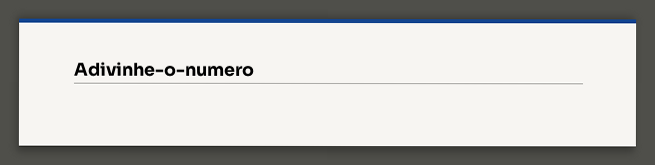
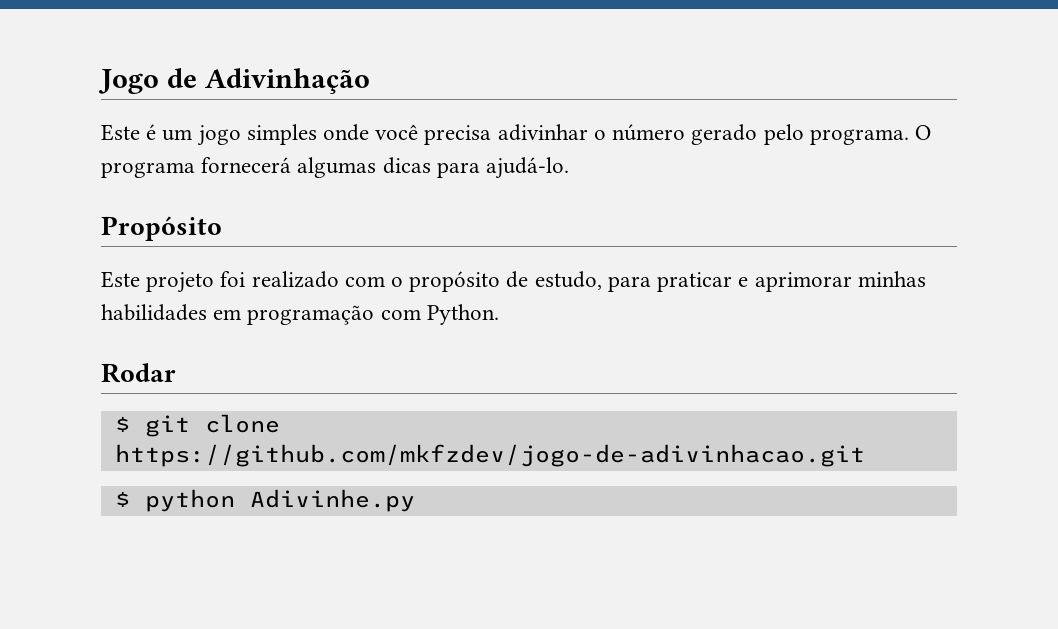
- Adivinhe-o-numero
+ Jogo de Adivinhação
+ Este é um jogo simples onde você precisa adivinhar o número gerado pelo programa. O programa fornecerá algumas dicas para ajudá-lo.
+ Propósito
+ Este projeto foi realizado com o propósito de estudo, para praticar e aprimorar minhas habilidades em programação com Python.
+ Rodar
+ $ git clone https://github.com/mkfzdev/jogo-de-adivinhacao.git
+ $ python Adivinhe.py

